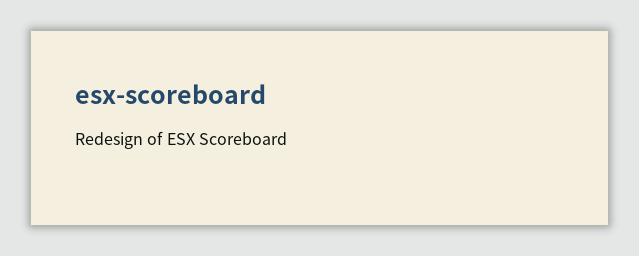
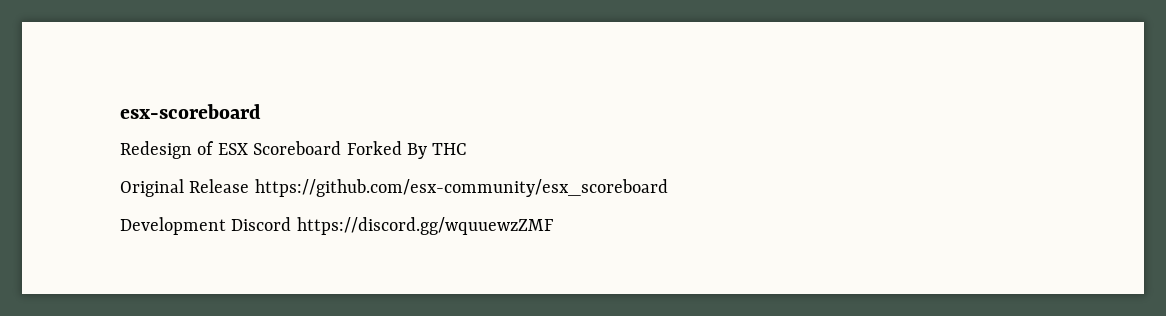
- Redesign of ESX Scoreboard
+ Redesign of ESX Scoreboard Forked By THC
+ Original Release https://github.com/esx-community/esx_scoreboard
+ Development Discord https://discord.gg/wquuewzZMF

